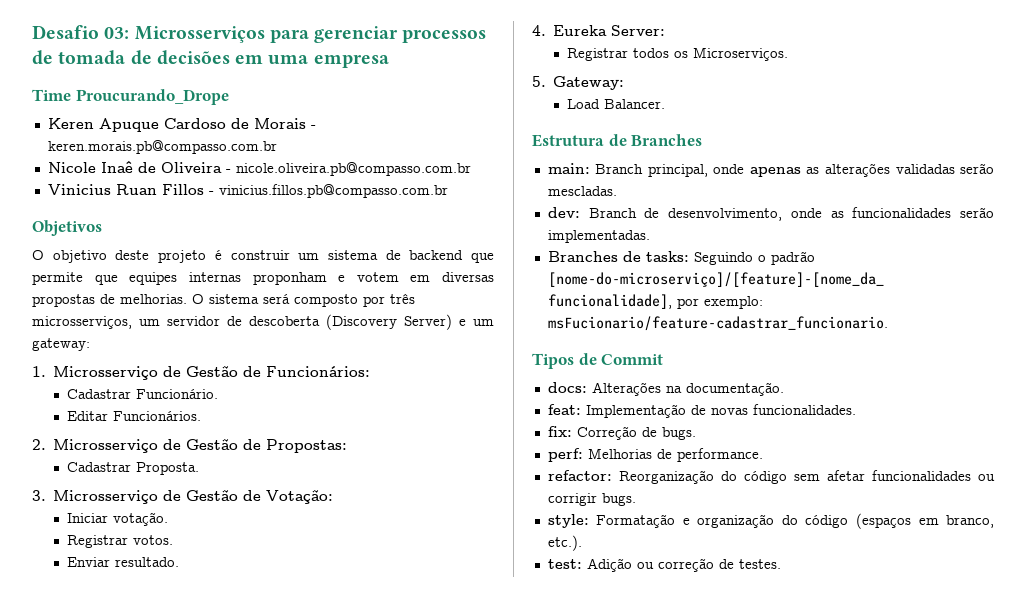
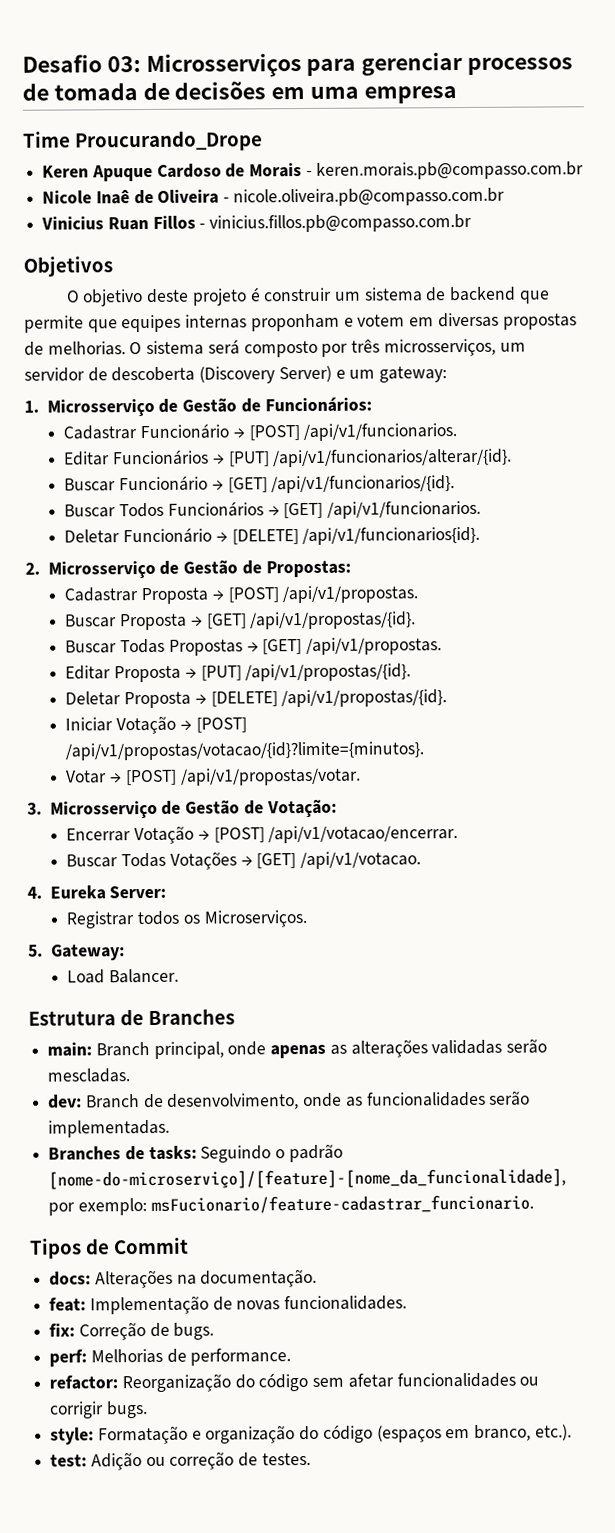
- Cadastrar Funcionário.
- Editar Funcionários.
+ Cadastrar Funcionário → [POST] /api/v1/funcionarios.
+ Editar Funcionários → [PUT] /api/v1/funcionarios/alterar/{id}.
+ Buscar Funcionário → [GET] /api/v1/funcionarios/{id}.
+ Buscar Todos Funcionários → [GET] /api/v1/funcionarios.
+ Deletar Funcionário → [DELETE] /api/v1/funcionarios{id}.
- Cadastrar Proposta.
+ Cadastrar Proposta → [POST] /api/v1/propostas.
+ Buscar Proposta → [GET] /api/v1/propostas/{id}.
+ Buscar Todas Propostas → [GET] /api/v1/propostas.
+ Editar Proposta → [PUT] /api/v1/propostas/{id}.
+ Deletar Proposta → [DELETE] /api/v1/propostas/{id}.
+ Iniciar Votação → [POST] /api/v1/propostas/votacao/{id}?limite={minutos}.
+ Votar → [POST] /api/v1/propostas/votar.
- Iniciar votação.
- Registrar votos.
- Enviar resultado.
+ Encerrar Votação → [POST] /api/v1/votacao/encerrar.
+ Buscar Todas Votações → [GET] /api/v1/votacao.

